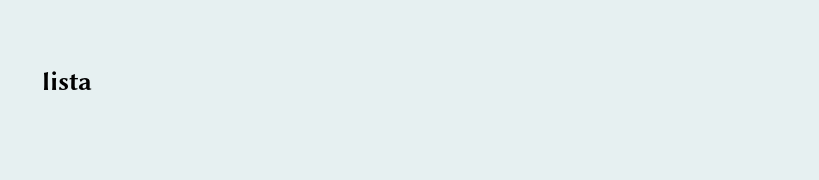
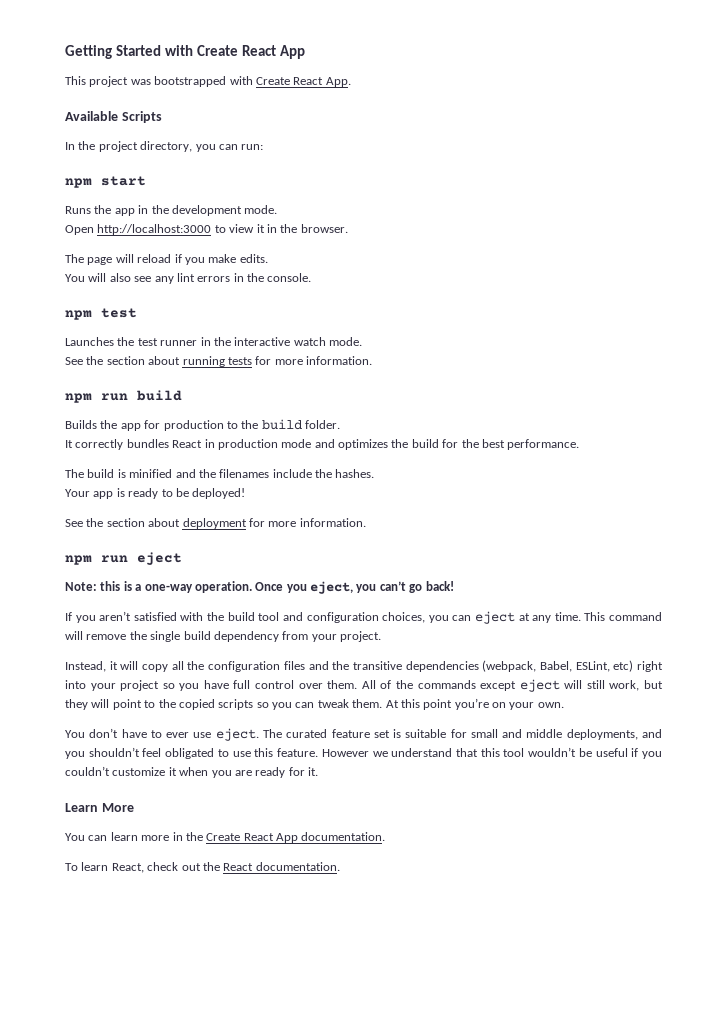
- lista
+ Getting Started with Create React App
+ This project was bootstrapped with Create React App.
+ Available Scripts
+ In the project directory, you can run:
+ npm start
+ Runs the app in the development mode.
+ Open http://localhost:3000 to view it in the browser.
+ The page will reload if you make edits.
+ You will also see any lint errors in the console.
+ npm test
+ Launches the test runner in the interactive watch mode.
+ See the section about running tests for more information.
+ npm run build
+ Builds the app for production to the build folder.
+ It correctly bundles React in production mode and optimizes the build for the best performance.
+ The build is minified and the filenames include the hashes.
+ Your app is ready to be deployed!
+ See the section about deployment for more information.
+ npm run eject
+ Note: this is a one-way operation. Once you eject, you can’t go back!
+ If you aren’t satisfied with the build tool and configuration choices, you can eject at any time. This command will remove the single build dependency from your project.
+ Instead, it will copy all the configuration files and the transitive dependencies (webpack, Babel, ESLint, etc) right into your project so you have full control over them. All of the commands except eject will still work, but they will point to the copied scripts so you can tweak them. At this point you’re on your own.
+ You don’t have to ever use eject. The curated feature set is suitable for small and middle deployments, and you shouldn’t feel obligated to use this feature. However we understand that this tool wouldn’t be useful if you couldn’t customize it when you are ready for it.
+ Learn More
+ You can learn more in the Create React App documentation.
+ To learn React, check out the React documentation.

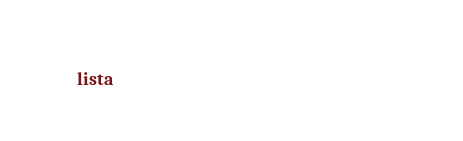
- Getting Started with Create React App
- This project was bootstrapped with Create React App.
- Available Scripts
- In the project directory, you can run:
- npm start
- Runs the app in the development mode.
- Open http://localhost:3000 to view it in the browser.
- The page will reload if you make edits.
- You will also see any lint errors in the console.
- npm test
- Launches the test runner in the interactive watch mode.
- See the section about running tests for more information.
- npm run build
- Builds the app for production to the build folder.
- It correctly bundles React in production mode and optimizes the build for the best performance.
- The build is minified and the filenames include the hashes.
- Your app is ready to be deployed!
- See the section about deployment for more information.
- npm run eject
- Note: this is a one-way operation. Once you eject, you can’t go back!
- If you aren’t satisfied with the build tool and configuration choices, you can eject at any time. This command will remove the single build dependency from your project.
- Instead, it will copy all the configuration files and the transitive dependencies (webpack, Babel, ESLint, etc) right into your project so you have full control over them. All of the commands except eject will still work, but they will point to the copied scripts so you can tweak them. At this point you’re on your own.
- You don’t have to ever use eject. The curated feature set is suitable for small and middle deployments, and you shouldn’t feel obligated to use this feature. However we understand that this tool wouldn’t be useful if you couldn’t customize it when you are ready for it.
- Learn More
- You can learn more in the Create React App documentation.
- To learn React, check out the React documentation.
+ lista

